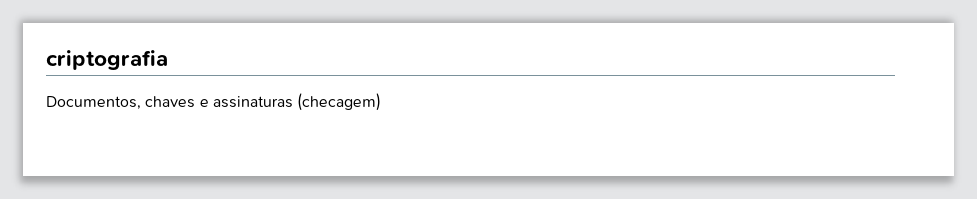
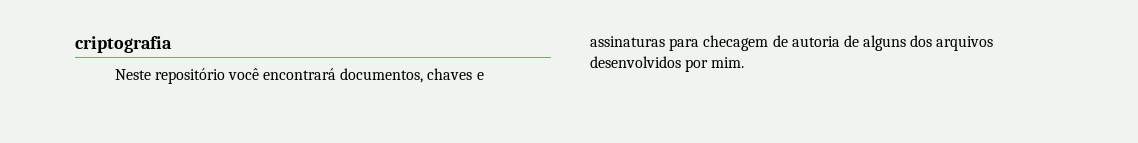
- Documentos, chaves e assinaturas (checagem)
+ Neste repositório você encontrará documentos, chaves e assinaturas para checagem de autoria de alguns dos arquivos desenvolvidos por mim.

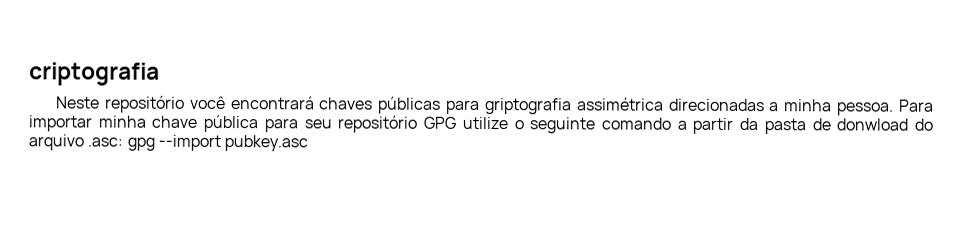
- Neste repositório você encontrará documentos, chaves e assinaturas para checagem de autoria de alguns dos arquivos desenvolvidos por mim.
+ Neste repositório você encontrará chaves públicas para griptografia assimétrica direcionadas a minha pessoa. Para importar minha chave pública para seu repositório GPG utilize o seguinte comando a partir da pasta de donwload do arquivo .asc: gpg --import pubkey.asc

